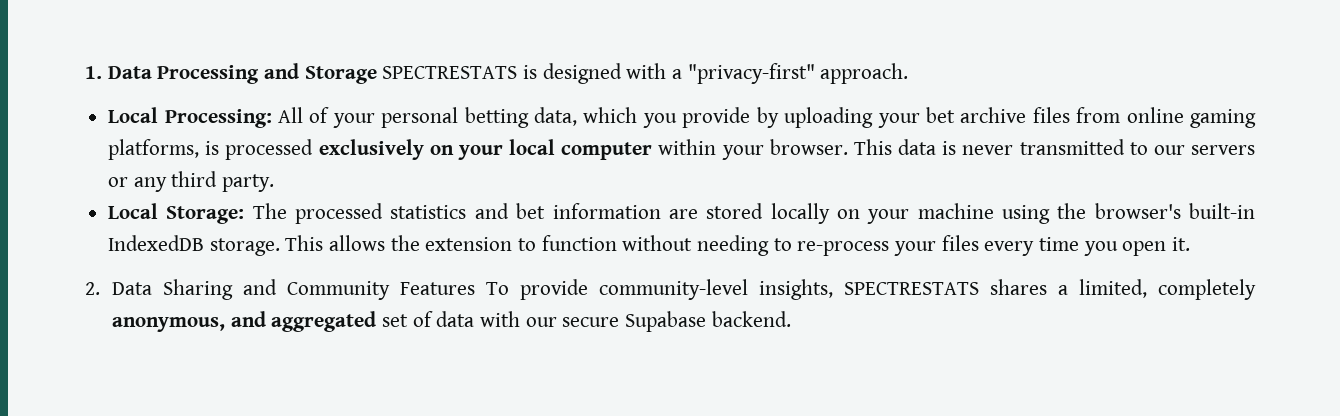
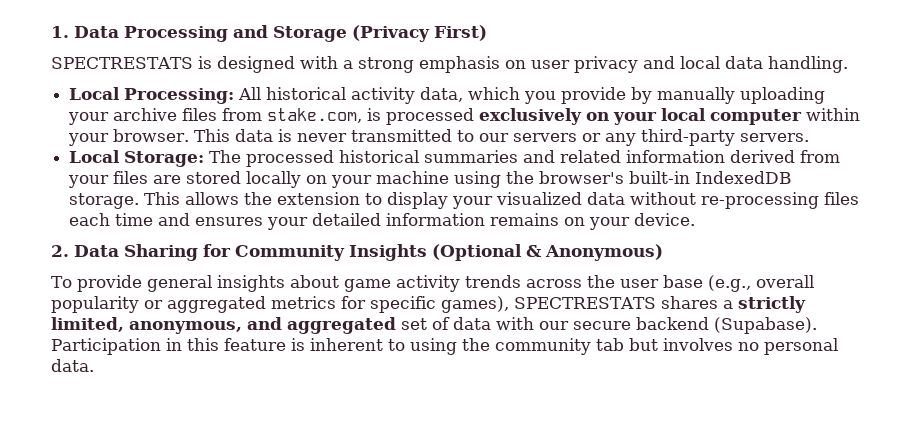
- 1. Data Processing and Storage SPECTRESTATS is designed with a "privacy-first" approach.
+ 1. Data Processing and Storage (Privacy First)
+ SPECTRESTATS is designed with a strong emphasis on user privacy and local data handling.
- Local Processing: All of your personal betting data, which you provide by uploading your bet archive files from online gaming platforms, is processed exclusively on your local computer within your browser.
+ Local Processing: All historical activity data, which you provide by manually uploading your archive files from stake.com, is processed exclusively on your local computer within your browser.
- This data is never transmitted to our servers or any third party.
+ This data is never transmitted to our servers or any third-party servers.
- Local Storage: The processed statistics and bet information are stored locally on your machine using the browser's built-in IndexedDB storage.
+ Local Storage: The processed historical summaries and related information derived from your files are stored locally on your machine using the browser's built-in IndexedDB storage.
- This allows the extension to function without needing to re-process your files every time you open it.
- 2. Data Sharing and Community Features To provide community-level insights, SPECTRESTATS shares a limited, completely anonymous, and aggregated set of data with our secure Supabase backend.
+ This allows the extension to display your visualized data without re-processing files each time and ensures your detailed information remains on your device.
+ 2. Data Sharing for Community Insights (Optional & Anonymous)
+ To provide general insights about game activity trends across the user base (e.g., overall popularity or aggregated metrics for specific games), SPECTRESTATS shares a strictly limited, anonymous, and aggregated set of data with our secure backend (Supabase). Participation in this feature is inherent to using the community tab but involves no personal data.

